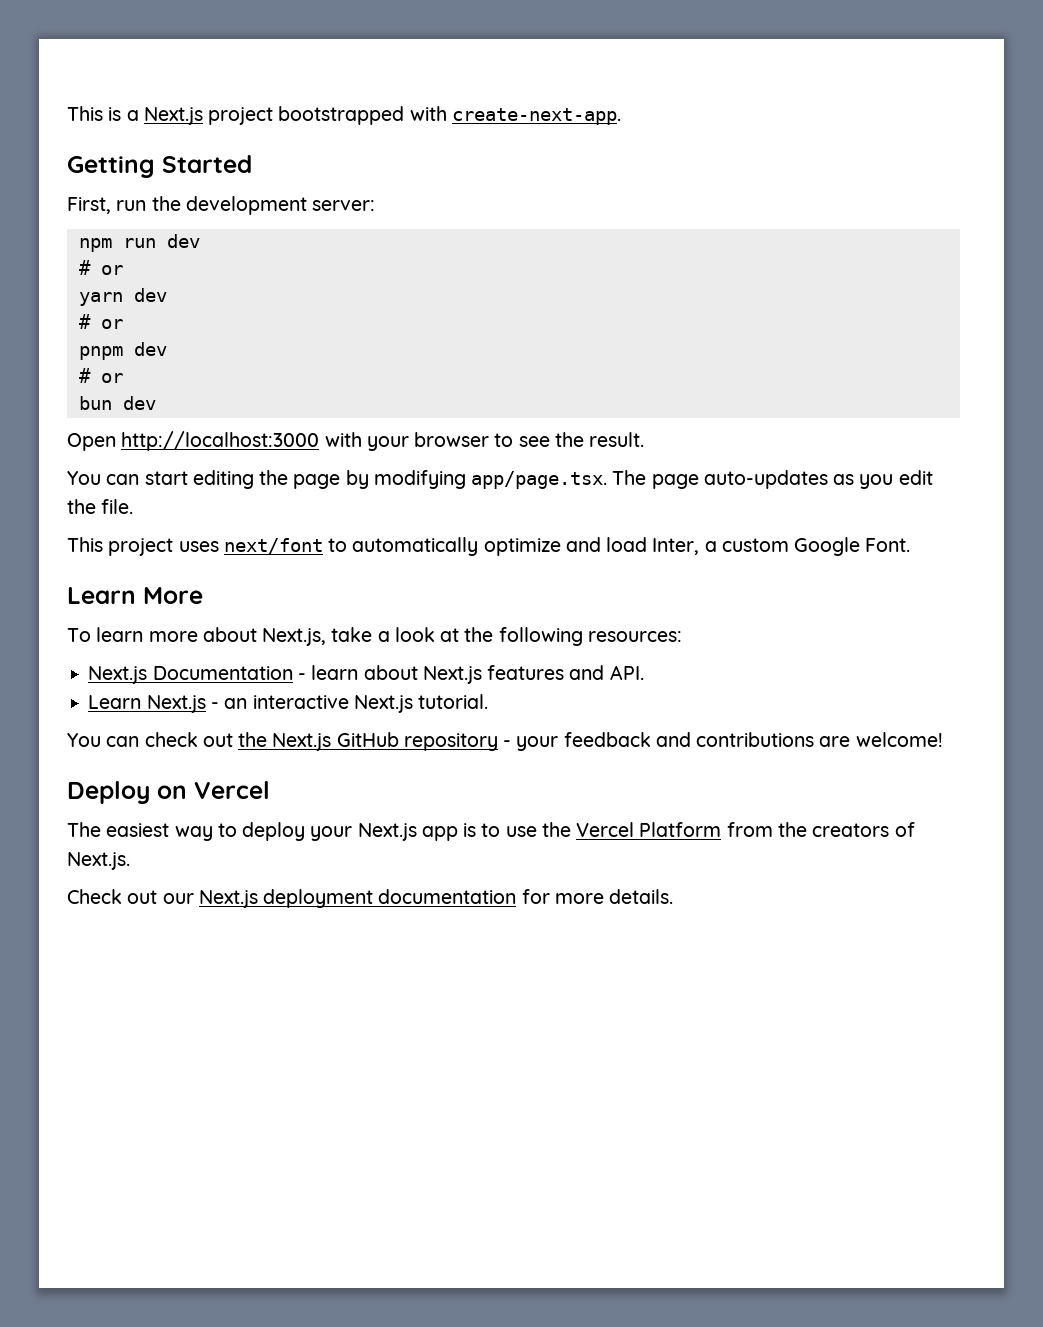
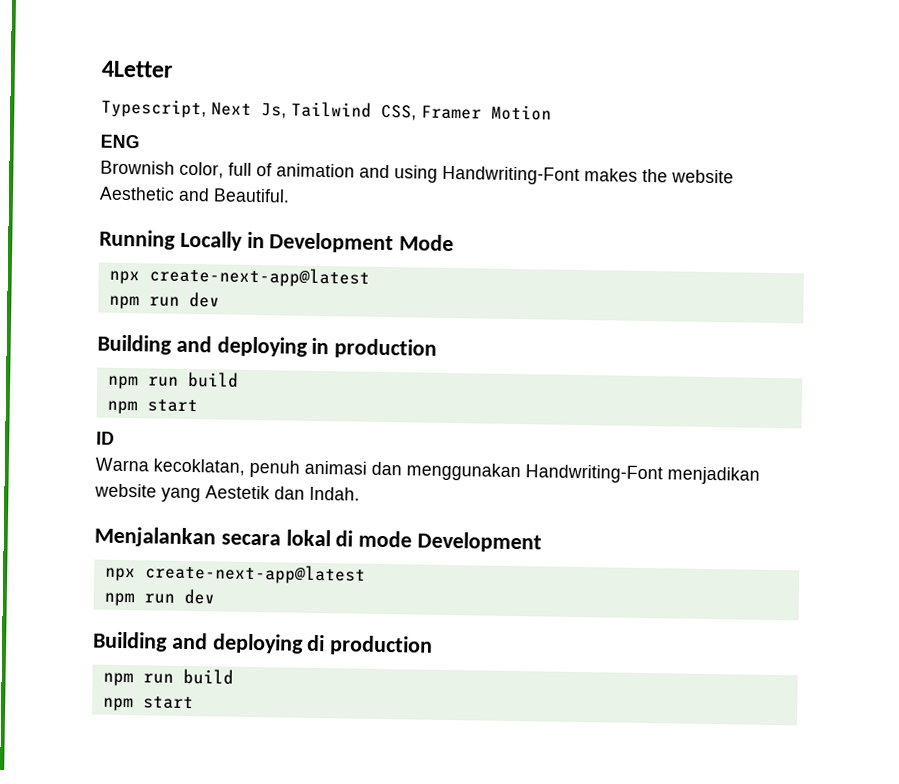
- This is a Next.js project bootstrapped with create-next-app.
- Getting Started
- First, run the development server:
+ 4Letter
+ Typescript, Next Js, Tailwind CSS, Framer Motion
+ ENG
+ Brownish color, full of animation and using Handwriting-Font makes the website Aesthetic and Beautiful.
+ Running Locally in Development Mode
+ npx create-next-app@latest
  npm run dev
- # or
- yarn dev
- # or
- pnpm dev
- # or
- bun dev
- Open http://localhost:3000 with your browser to see the result.
- You can start editing the page by modifying app/page.tsx. The page auto-updates as you edit the file.
- This project uses next/font to automatically optimize and load Inter, a custom Google Font.
- Learn More
- To learn more about Next.js, take a look at the following resources:
- Next.js Documentation - learn about Next.js features and API.
- Learn Next.js - an interactive Next.js tutorial.
- You can check out the Next.js GitHub repository - your feedback and contributions are welcome!
- Deploy on Vercel
- The easiest way to deploy your Next.js app is to use the Vercel Platform from the creators of Next.js.
- Check out our Next.js deployment documentation for more details.
+ Building and deploying in production
+ npm run build
+ npm start
+ ID
+ Warna kecoklatan, penuh animasi dan menggunakan Handwriting-Font menjadikan website yang Aestetik dan Indah.
+ Menjalankan secara lokal di mode Development
+ npx create-next-app@latest
+ npm run dev
+ Building and deploying di production
+ npm run build
+ npm start

